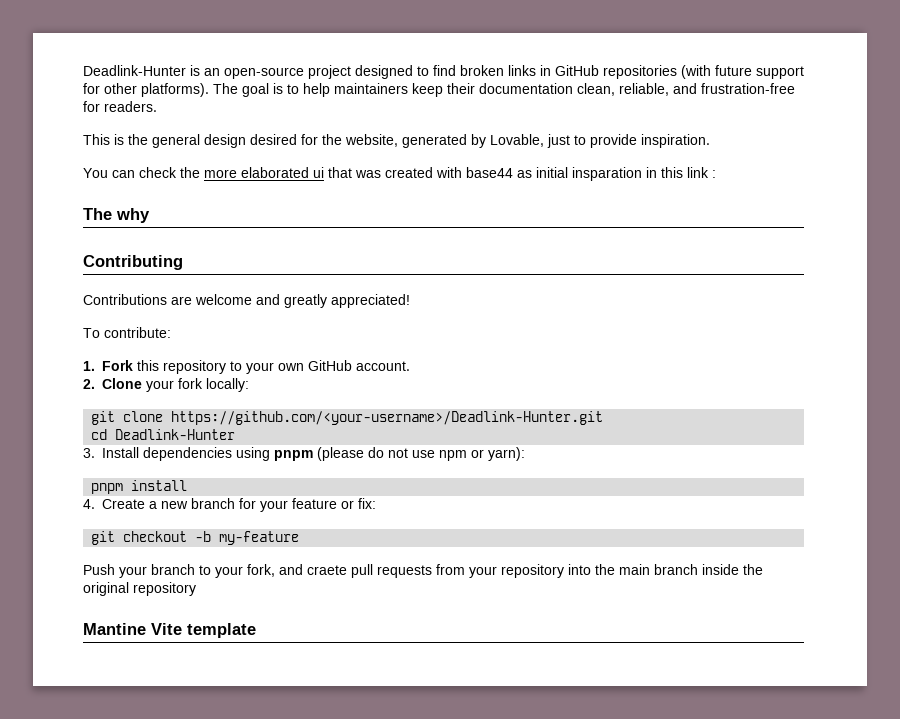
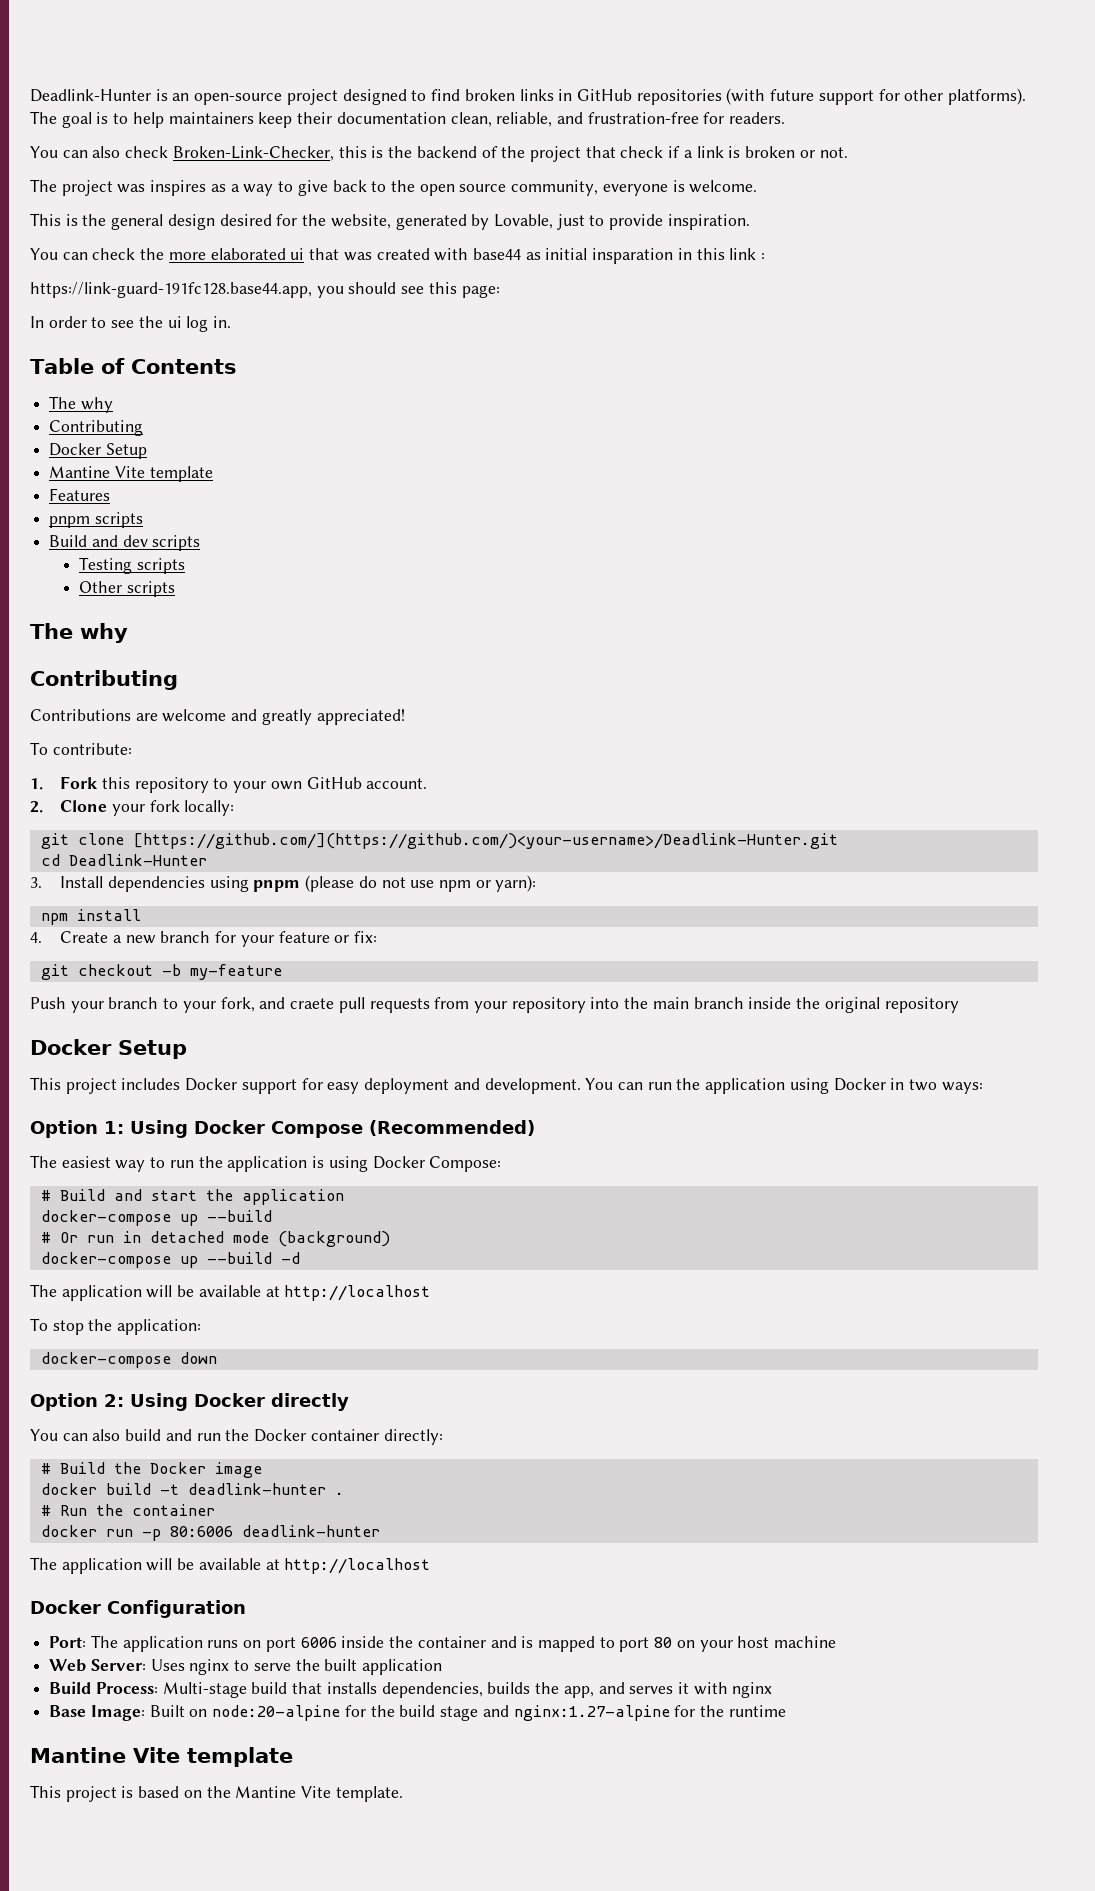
+ You can also check Broken-Link-Checker, this is the backend of the project that check if a link is broken or not.
+ The project was inspires as a way to give back to the open source community, everyone is welcome.
+ https://link-guard-191fc128.base44.app, you should see this page:
+ In order to see the ui log in.
+ Table of Contents
+ The why
+ Contributing
+ Docker Setup
+ Mantine Vite template
+ Features
+ pnpm scripts
+ Build and dev scripts
+ Testing scripts
+ Other scripts
- git clone https://github.com/<your-username>/Deadlink-Hunter.git
+ git clone [https://github.com/](https://github.com/)<your-username>/Deadlink-Hunter.git
- pnpm install
+ npm install
  Push your branch to your fork, and craete pull requests from your repository into the main branch inside the original repository
+ Docker Setup
+ This project includes Docker support for easy deployment and development. You can run the application using Docker in two ways:
+ Option 1: Using Docker Compose (Recommended)
+ The easiest way to run the application is using Docker Compose:
+ # Build and start the application
+ docker-compose up --build
+ # Or run in detached mode (background)
+ docker-compose up --build -d
+ The application will be available at http://localhost
+ To stop the application:
+ docker-compose down
+ Option 2: Using Docker directly
+ You can also build and run the Docker container directly:
+ # Build the Docker image
+ docker build -t deadlink-hunter .
+ # Run the container
+ docker run -p 80:6006 deadlink-hunter
+ The application will be available at http://localhost
+ Docker Configuration
+ Port: The application runs on port 6006 inside the container and is mapped to port 80 on your host machine
+ Web Server: Uses nginx to serve the built application
+ Build Process: Multi-stage build that installs dependencies, builds the app, and serves it with nginx
+ Base Image: Built on node:20-alpine for the build stage and nginx:1.27-alpine for the runtime
  Mantine Vite template
+ This project is based on the Mantine Vite template.

